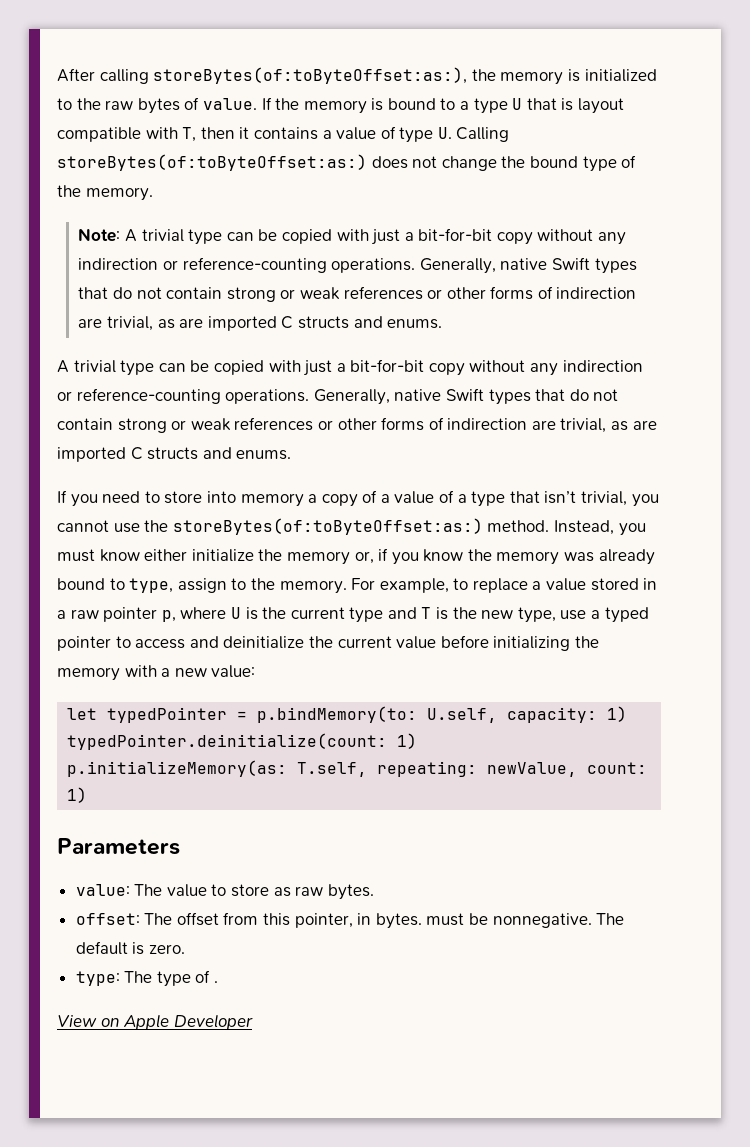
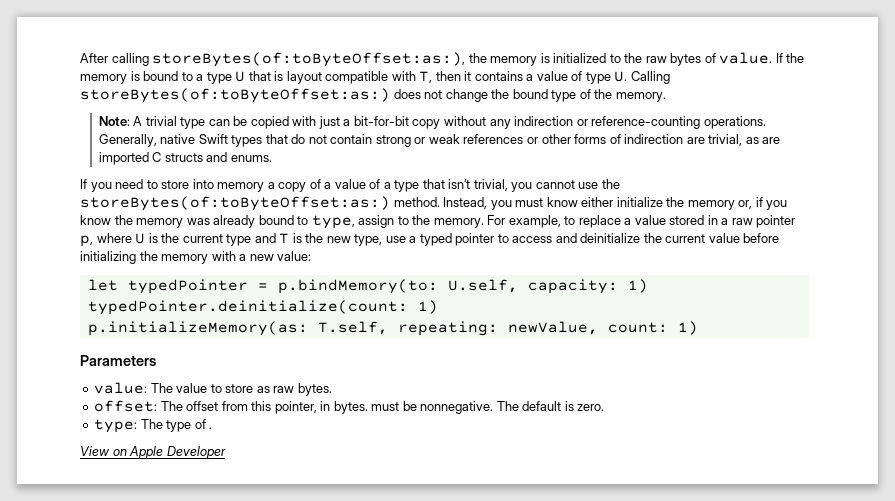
  Note: A trivial type can be copied with just a bit-for-bit copy without any indirection or reference-counting operations. Generally, native Swift types that do not contain strong or weak references or other forms of indirection are trivial, as are imported C structs and enums.
- A trivial type can be copied with just a bit-for-bit copy without any indirection or reference-counting operations. Generally, native Swift types that do not contain strong or weak references or other forms of indirection are trivial, as are imported C structs and enums.

